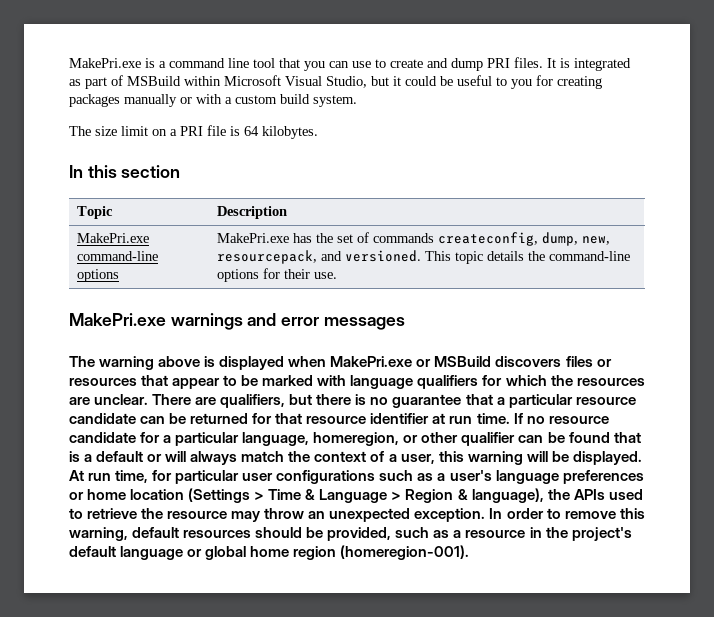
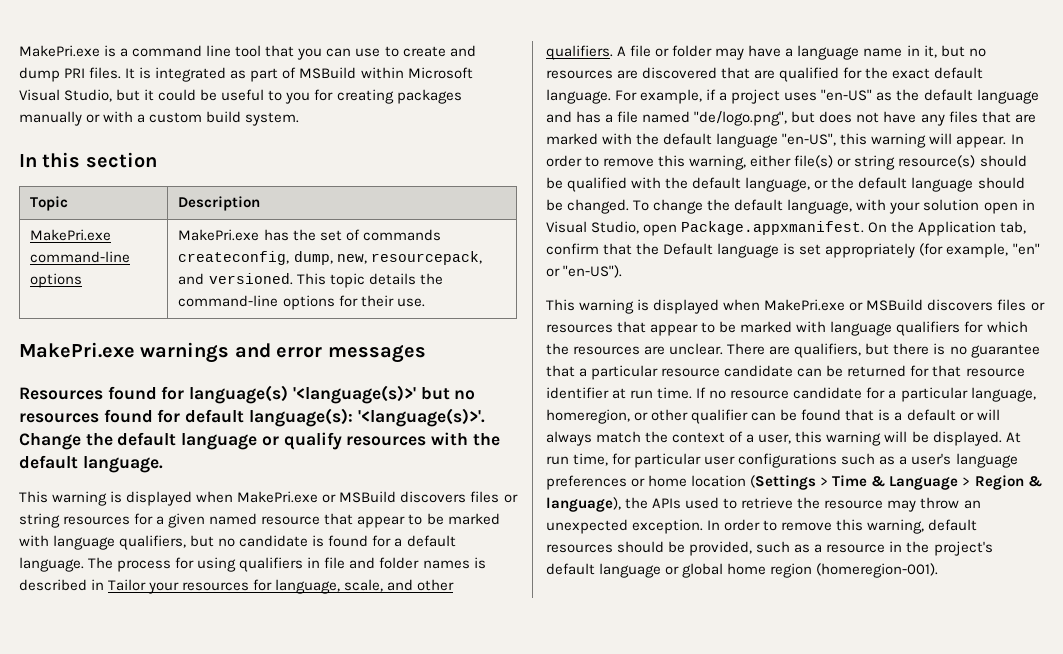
- The size limit on a PRI file is 64 kilobytes.
- The warning above is displayed when MakePri.exe or MSBuild discovers files or resources that appear to be marked with language qualifiers for which the resources are unclear.
+ Resources found for language(s) '<language(s)>' but no resources found for default language(s): '<language(s)>'. Change the default language or qualify resources with the default language.
+ This warning is displayed when MakePri.exe or MSBuild discovers files or string resources for a given named resource that appear to be marked with language qualifiers, but no candidate is found for a default language. The process for using qualifiers in file and folder names is described in Tailor your resources for language, scale, and other qualifiers. A file or folder may have a language name in it, but no resources are discovered that are qualified for the exact default language. For example, if a project uses "en-US" as the default language and has a file named "de/logo.png", but does not have any files that are marked with the default language "en-US", this warning will appear. In order to remove this warning, either file(s) or string resource(s) should be qualified with the default language, or the default language should be changed. To change the default language, with your solution open in Visual Studio, open Package.appxmanifest. On the Application tab, confirm that the Default language is set appropriately (for example, "en" or "en-US").
+ This warning is displayed when MakePri.exe or MSBuild discovers files or resources that appear to be marked with language qualifiers for which the resources are unclear.

